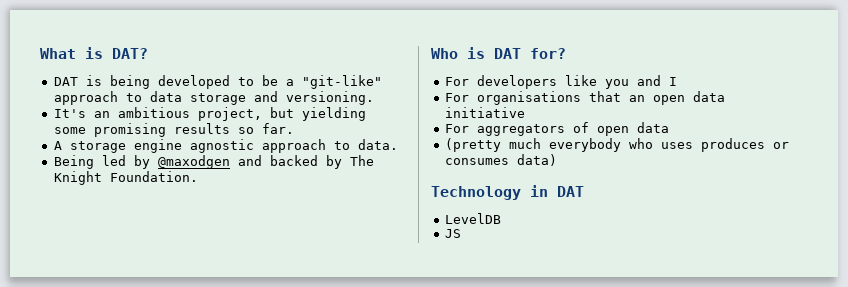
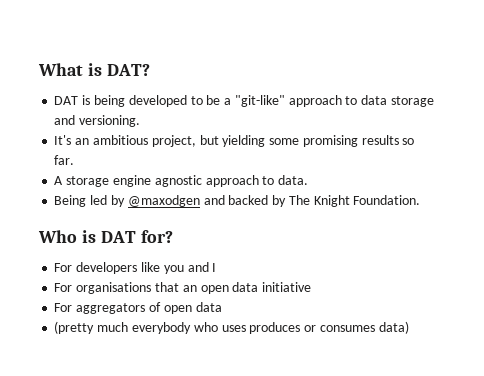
- Technology in DAT
- LevelDB
- JS

